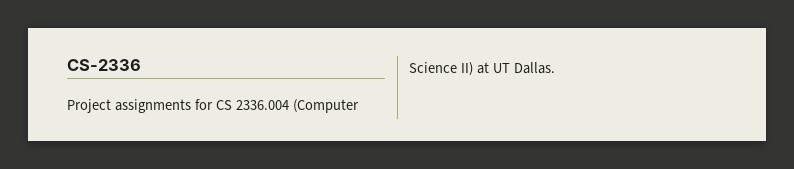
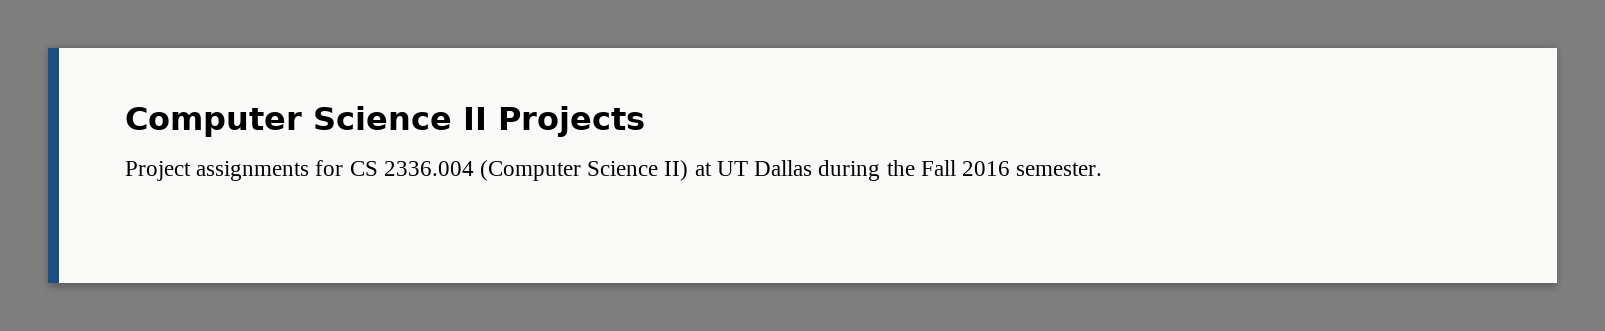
- CS-2336
+ Computer Science II Projects
- Project assignments for CS 2336.004 (Computer Science II) at UT Dallas.
+ Project assignments for CS 2336.004 (Computer Science II) at UT Dallas during the Fall 2016 semester.

